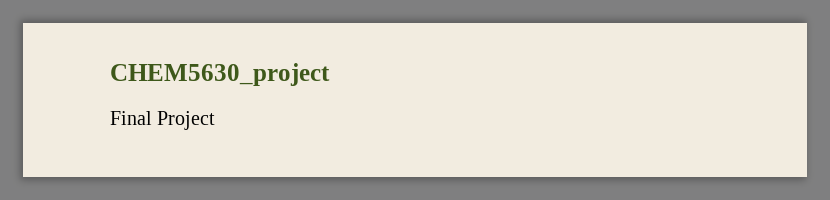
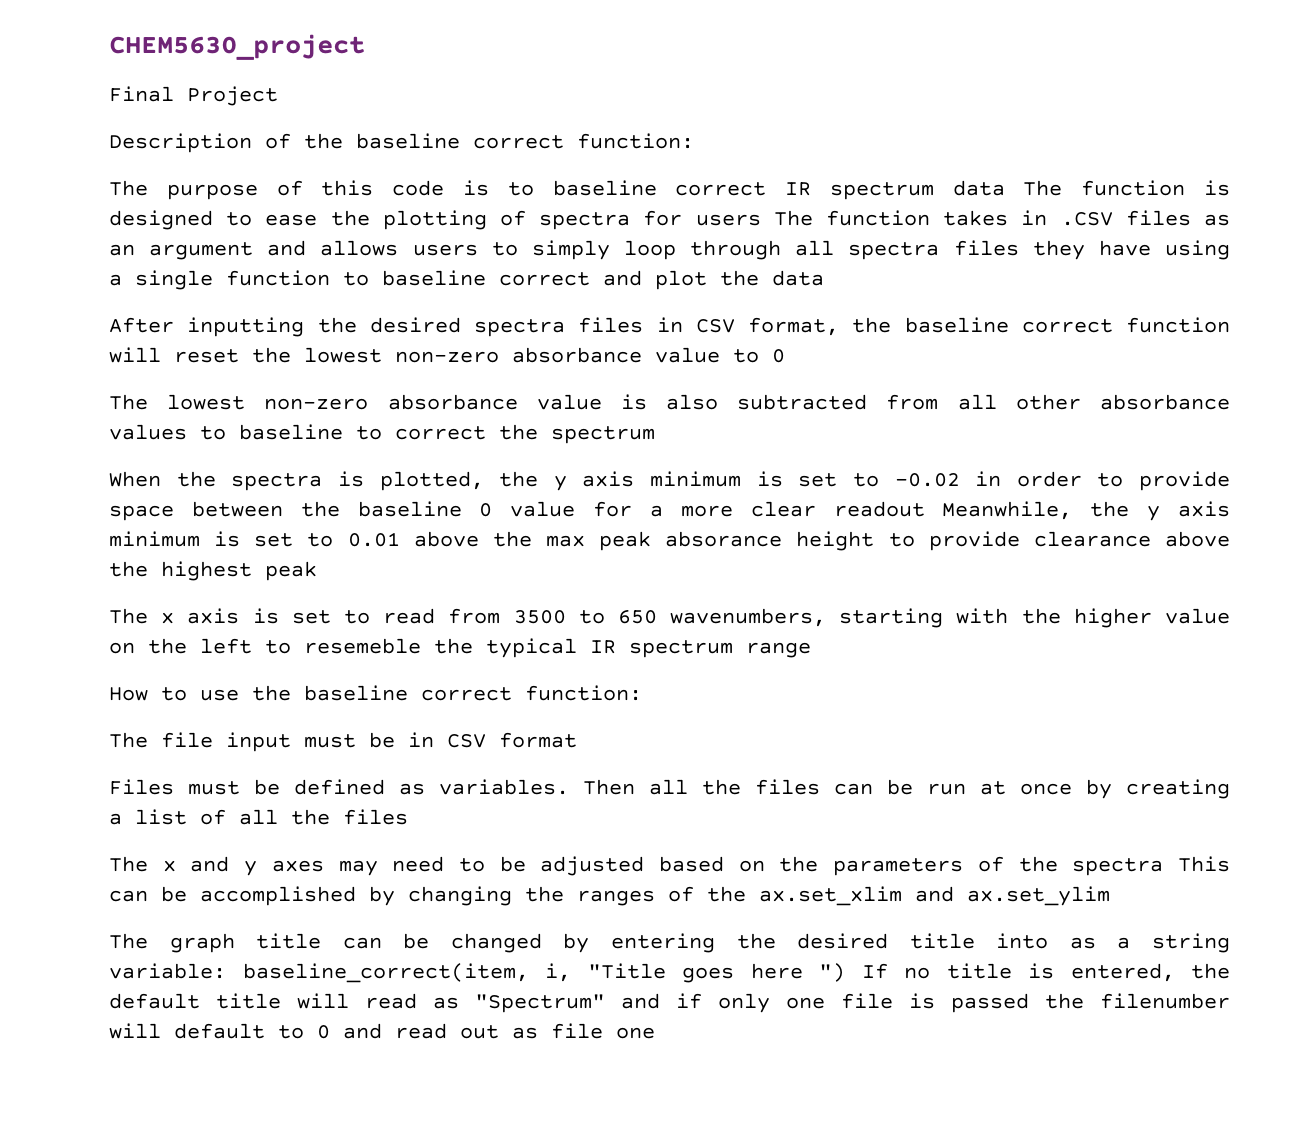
+ Description of the baseline correct function:
+ The purpose of this code is to baseline correct IR spectrum data The function is designed to ease the plotting of spectra for users The function takes in .CSV files as an argument and allows users to simply loop through all spectra files they have using a single function to baseline correct and plot the data
+ After inputting the desired spectra files in CSV format, the baseline correct function will reset the lowest non-zero absorbance value to 0
+ The lowest non-zero absorbance value is also subtracted from all other absorbance values to baseline to correct the spectrum
+ When the spectra is plotted, the y axis minimum is set to -0.02 in order to provide space between the baseline 0 value for a more clear readout Meanwhile, the y axis minimum is set to 0.01 above the max peak absorance height to provide clearance above the highest peak
+ The x axis is set to read from 3500 to 650 wavenumbers, starting with the higher value on the left to resemeble the typical IR spectrum range
+ How to use the baseline correct function:
+ The file input must be in CSV format
+ Files must be defined as variables. Then all the files can be run at once by creating a list of all the files
+ The x and y axes may need to be adjusted based on the parameters of the spectra This can be accomplished by changing the ranges of the ax.set_xlim and ax.set_ylim
+ The graph title can be changed by entering the desired title into as a string variable: baseline_correct(item, i, "Title goes here ") If no title is entered, the default title will read as "Spectrum" and if only one file is passed the filenumber will default to 0 and read out as file one

